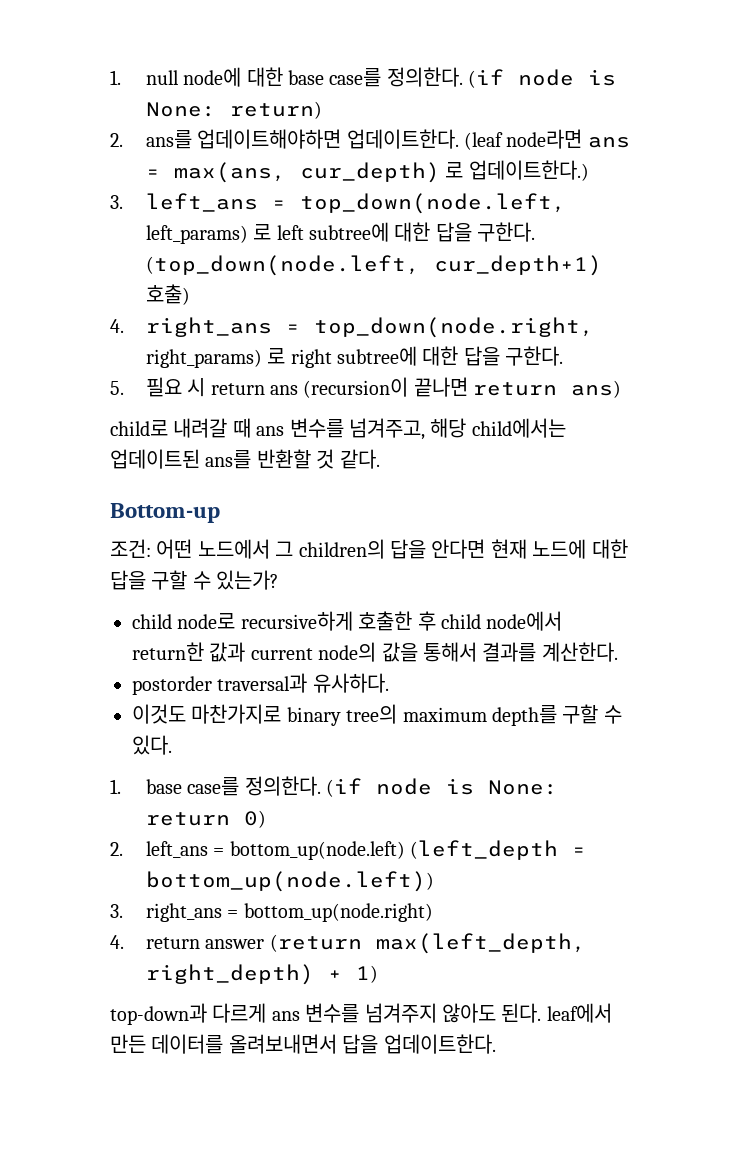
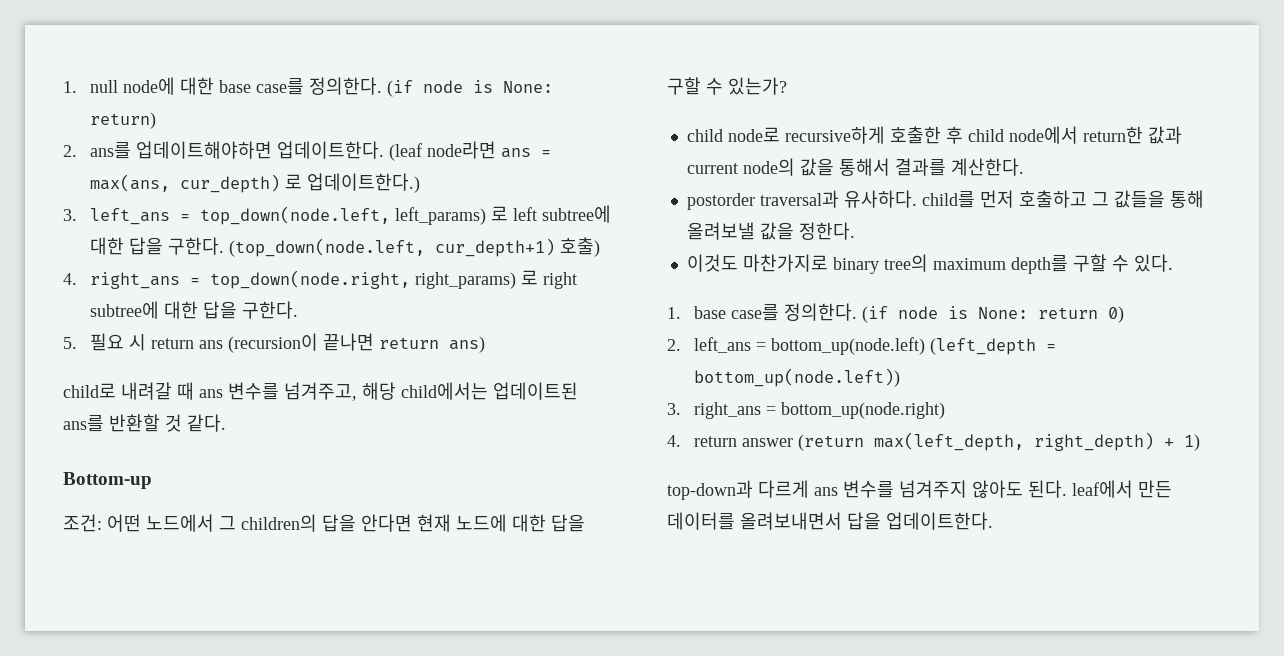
- postorder traversal과 유사하다.
+ postorder traversal과 유사하다. child를 먼저 호출하고 그 값들을 통해 올려보낼 값을 정한다.

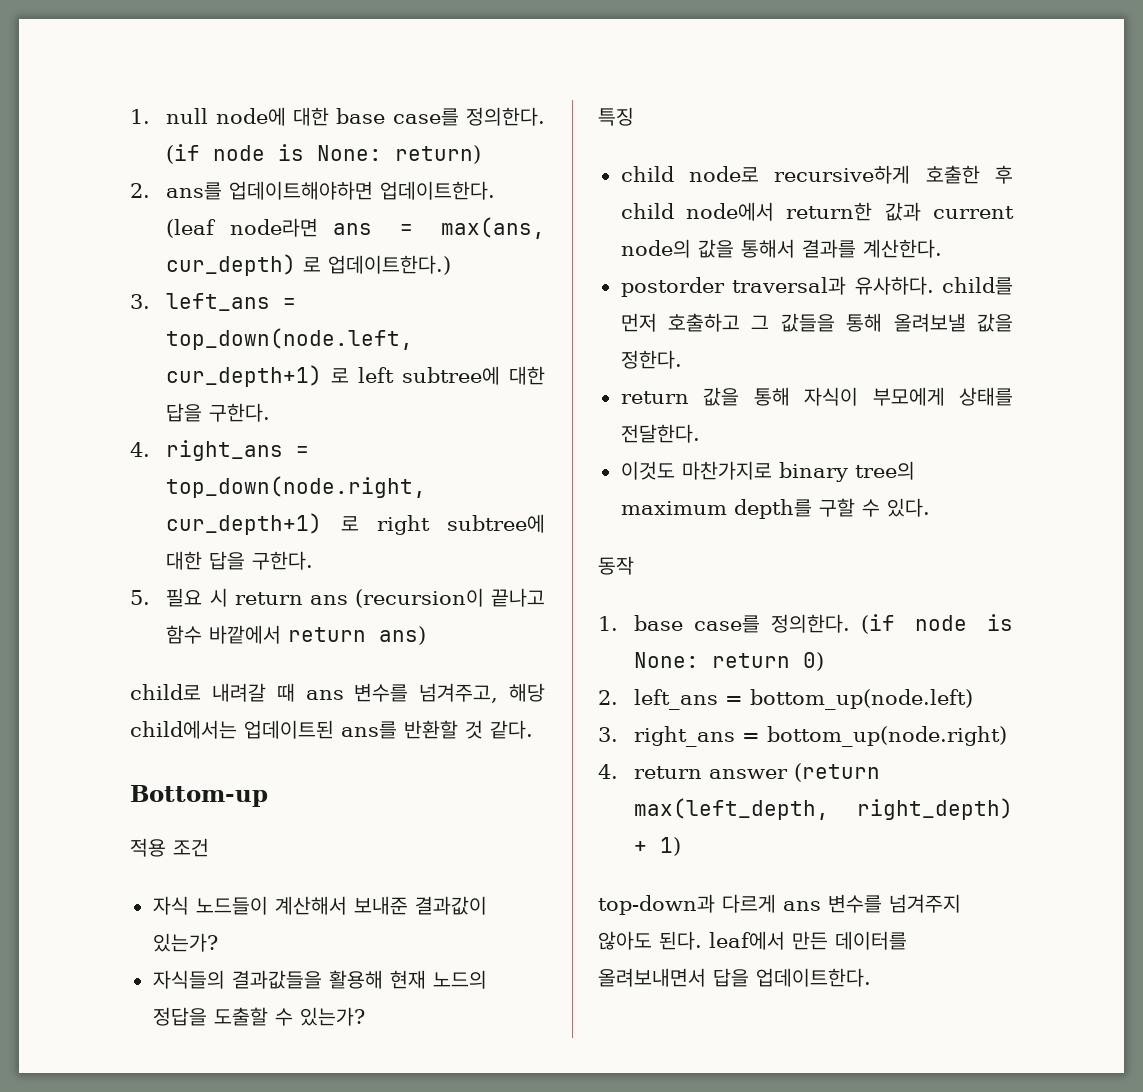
- 3. left_ans = top_down(node.left, left_params) 로 left subtree에 대한 답을 구한다. (top_down(node.left, cur_depth+1) 호출)
+ 3. left_ans = top_down(node.left, cur_depth+1) 로 left subtree에 대한 답을 구한다.
- 4. right_ans = top_down(node.right, right_params) 로 right subtree에 대한 답을 구한다.
+ 4. right_ans = top_down(node.right, cur_depth+1) 로 right subtree에 대한 답을 구한다.
- 5. 필요 시 return ans (recursion이 끝나면 return ans)
+ 5. 필요 시 return ans (recursion이 끝나고 함수 바깥에서 return ans)
- 조건: 어떤 노드에서 그 children의 답을 안다면 현재 노드에 대한 답을 구할 수 있는가?
+ 적용 조건
+ 자식 노드들이 계산해서 보내준 결과값이 있는가?
+ 자식들의 결과값들을 활용해 현재 노드의 정답을 도출할 수 있는가?
+ 특징
+ return 값을 통해 자식이 부모에게 상태를 전달한다.
+ 동작
- 2. left_ans = bottom_up(node.left) (left_depth = bottom_up(node.left))
+ 2. left_ans = bottom_up(node.left)

